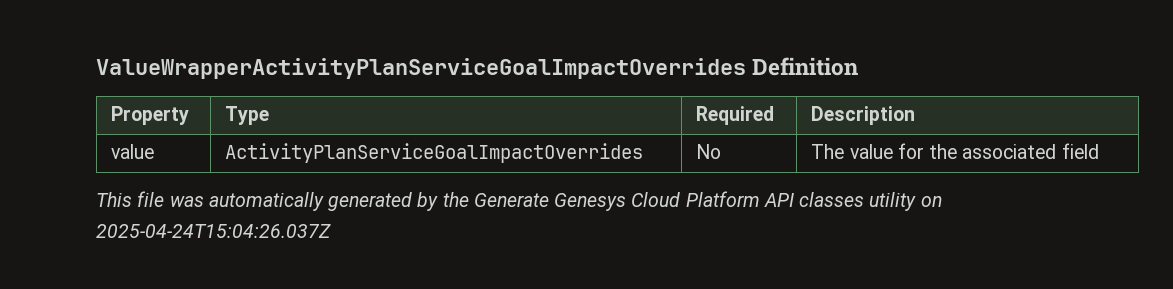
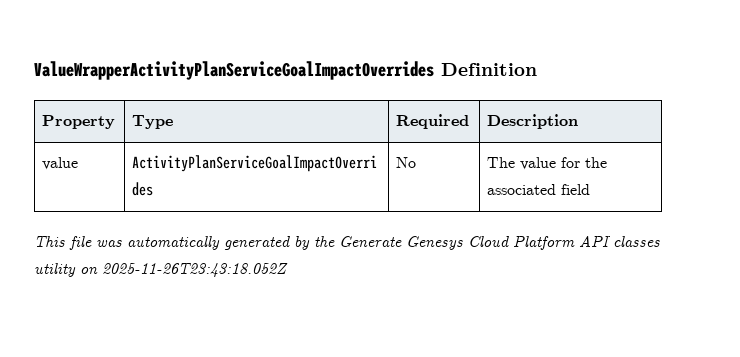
- This file was automatically generated by the Generate Genesys Cloud Platform API classes utility on 2025-04-24T15:04:26.037Z
+ This file was automatically generated by the Generate Genesys Cloud Platform API classes utility on 2025-11-26T23:43:18.052Z

